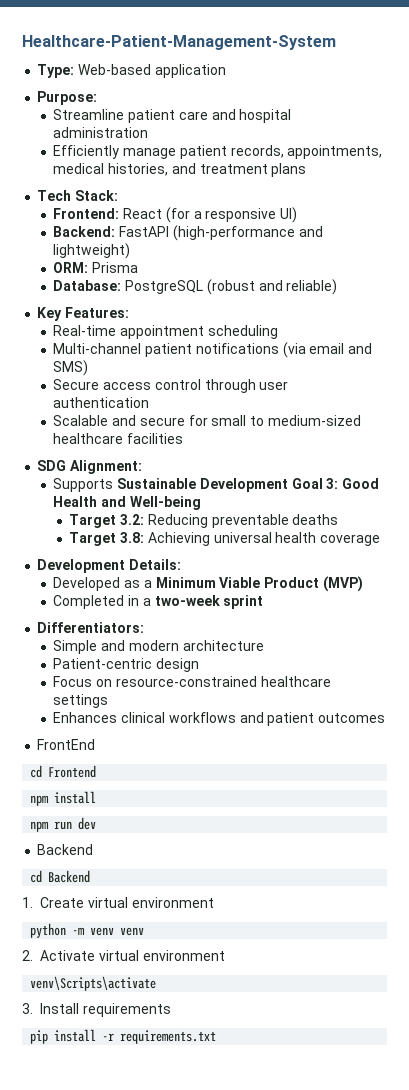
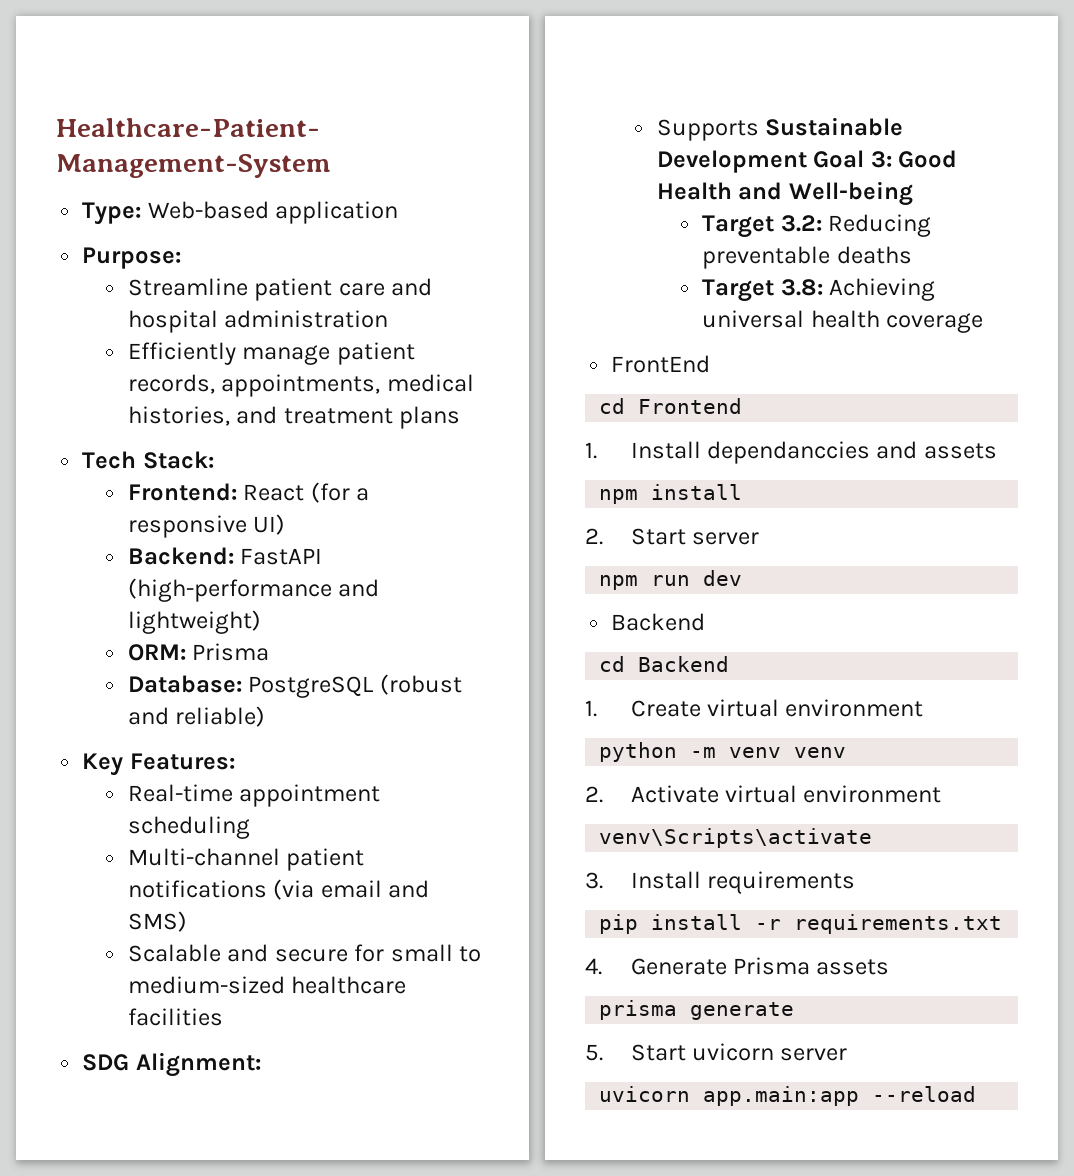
- Secure access control through user authentication
- Development Details:
- Developed as a Minimum Viable Product (MVP)
- Completed in a two-week sprint
- Differentiators:
- Simple and modern architecture
- Patient-centric design
- Focus on resource-constrained healthcare settings
- Enhances clinical workflows and patient outcomes
  FrontEnd
  cd Frontend
+ 1. Install dependanccies and assets
+ 2. Start server
+ 4. Generate Prisma assets
+ prisma generate
+ 5. Start uvicorn server
+ uvicorn app.main:app --reload

